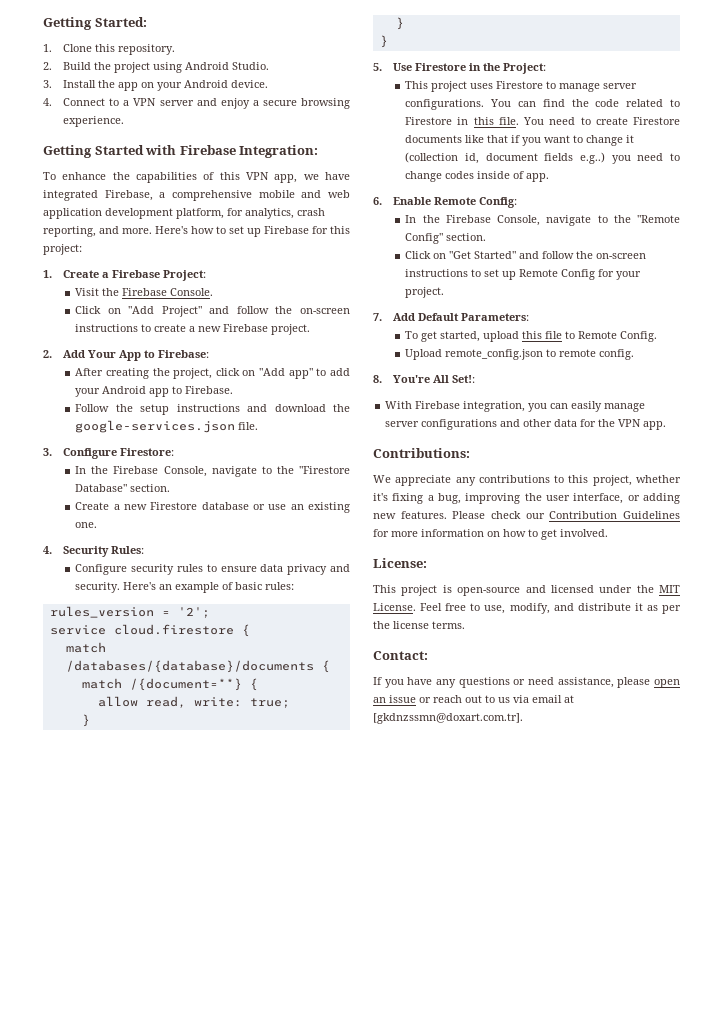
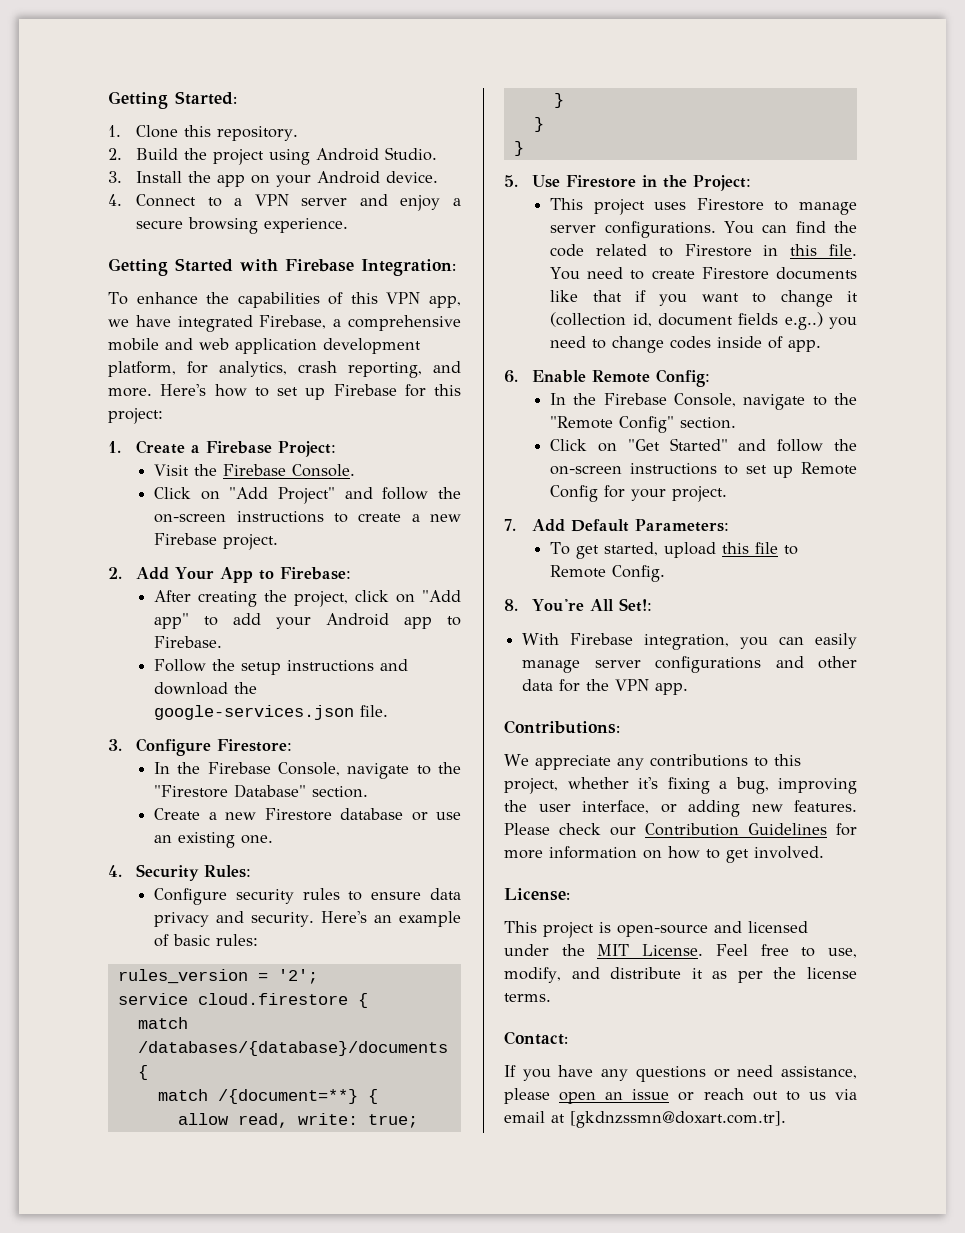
- Upload remote_config.json to remote config.

